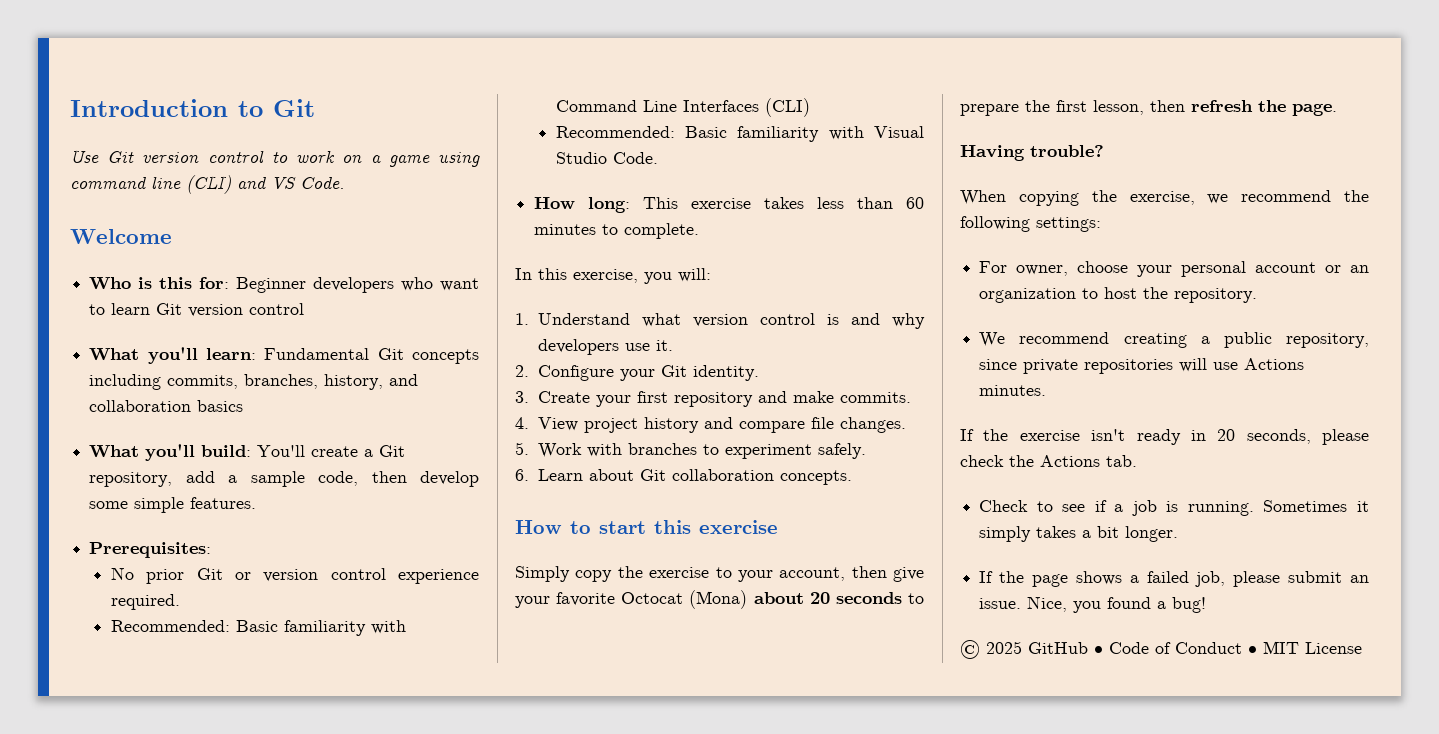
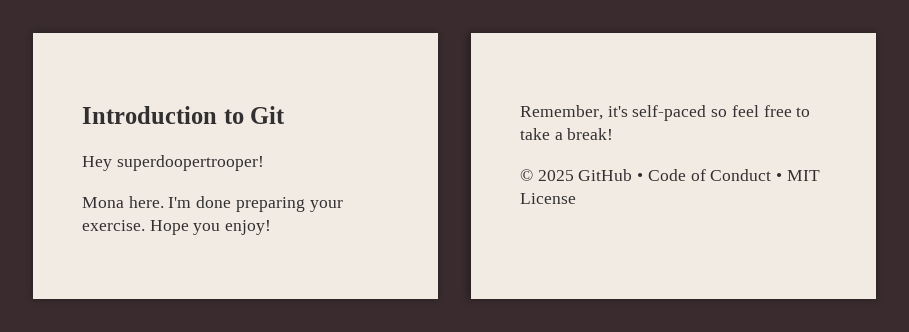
- Use Git version control to work on a game using command line (CLI) and VS Code.
- Welcome
- Who is this for: Beginner developers who want to learn Git version control
- What you'll learn: Fundamental Git concepts including commits, branches, history, and collaboration basics
- What you'll build: You'll create a Git repository, add a sample code, then develop some simple features.
- Prerequisites:
- No prior Git or version control experience required.
- Recommended: Basic familiarity with Command Line Interfaces (CLI)
- Recommended: Basic familiarity with Visual Studio Code.
- How long: This exercise takes less than 60 minutes to complete.
- In this exercise, you will:
- 1. Understand what version control is and why developers use it.
- 2. Configure your Git identity.
- 3. Create your first repository and make commits.
- 4. View project history and compare file changes.
- 5. Work with branches to experiment safely.
- 6. Learn about Git collaboration concepts.
- How to start this exercise
- Simply copy the exercise to your account, then give your favorite Octocat (Mona) about 20 seconds to prepare the first lesson, then refresh the page.
- Having trouble?
- When copying the exercise, we recommend the following settings:
- For owner, choose your personal account or an organization to host the repository.
- We recommend creating a public repository, since private repositories will use Actions minutes.
- If the exercise isn't ready in 20 seconds, please check the Actions tab.
- Check to see if a job is running. Sometimes it simply takes a bit longer.
- If the page shows a failed job, please submit an issue. Nice, you found a bug!
+ Hey superdoopertrooper!
+ Mona here. I'm done preparing your exercise. Hope you enjoy!
+ Remember, it's self-paced so feel free to take a break!

